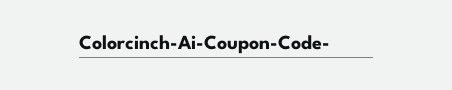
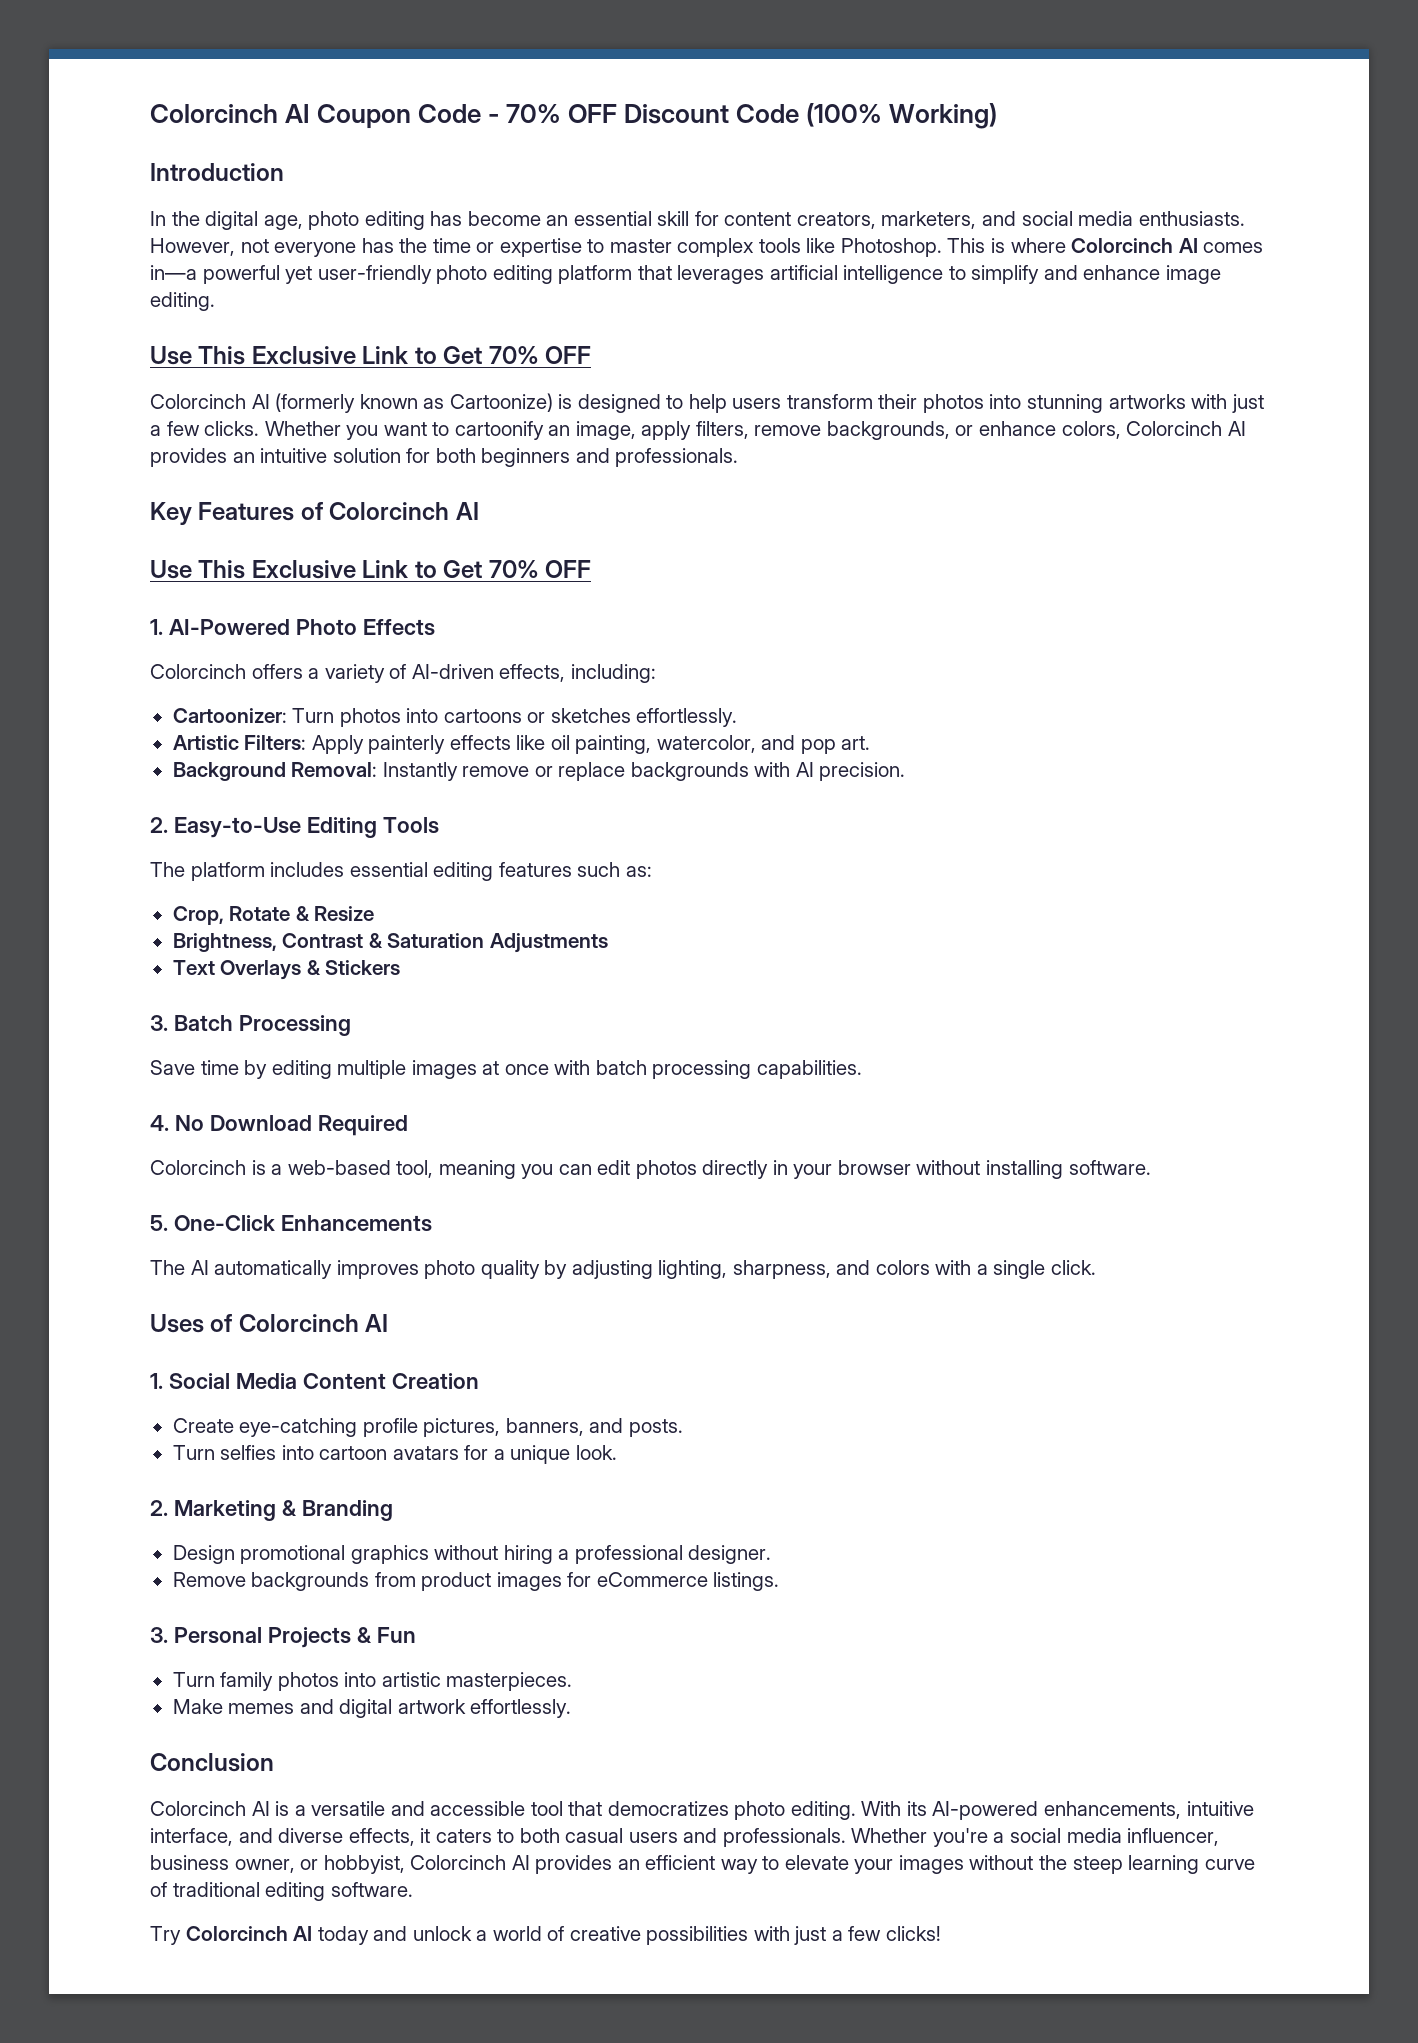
- Colorcinch-Ai-Coupon-Code-
+ Colorcinch AI Coupon Code - 70% OFF Discount Code (100% Working)
+ Introduction
+ In the digital age, photo editing has become an essential skill for content creators, marketers, and social media enthusiasts. However, not everyone has the time or expertise to master complex tools like Photoshop. This is where Colorcinch AI comes in—a powerful yet user-friendly photo editing platform that leverages artificial intelligence to simplify and enhance image editing.
+ Use This Exclusive Link to Get 70% OFF
+ Colorcinch AI (formerly known as Cartoonize) is designed to help users transform their photos into stunning artworks with just a few clicks. Whether you want to cartoonify an image, apply filters, remove backgrounds, or enhance colors, Colorcinch AI provides an intuitive solution for both beginners and professionals.
+ Key Features of Colorcinch AI
+ Use This Exclusive Link to Get 70% OFF
+ 1. AI-Powered Photo Effects
+ Colorcinch offers a variety of AI-driven effects, including:
+ Cartoonizer: Turn photos into cartoons or sketches effortlessly.
+ Artistic Filters: Apply painterly effects like oil painting, watercolor, and pop art.
+ Background Removal: Instantly remove or replace backgrounds with AI precision.
+ 2. Easy-to-Use Editing Tools
+ The platform includes essential editing features such as:
+ Crop, Rotate & Resize
+ Brightness, Contrast & Saturation Adjustments
+ Text Overlays & Stickers
+ 3. Batch Processing
+ Save time by editing multiple images at once with batch processing capabilities.
+ 4. No Download Required
+ Colorcinch is a web-based tool, meaning you can edit photos directly in your browser without installing software.
+ 5. One-Click Enhancements
+ The AI automatically improves photo quality by adjusting lighting, sharpness, and colors with a single click.
+ Uses of Colorcinch AI
+ 1. Social Media Content Creation
+ Create eye-catching profile pictures, banners, and posts.
+ Turn selfies into cartoon avatars for a unique look.
+ 2. Marketing & Branding
+ Design promotional graphics without hiring a professional designer.
+ Remove backgrounds from product images for eCommerce listings.
+ 3. Personal Projects & Fun
+ Turn family photos into artistic masterpieces.
+ Make memes and digital artwork effortlessly.
+ Conclusion
+ Colorcinch AI is a versatile and accessible tool that democratizes photo editing. With its AI-powered enhancements, intuitive interface, and diverse effects, it caters to both casual users and professionals. Whether you're a social media influencer, business owner, or hobbyist, Colorcinch AI provides an efficient way to elevate your images without the steep learning curve of traditional editing software.
+ Try Colorcinch AI today and unlock a world of creative possibilities with just a few clicks!

